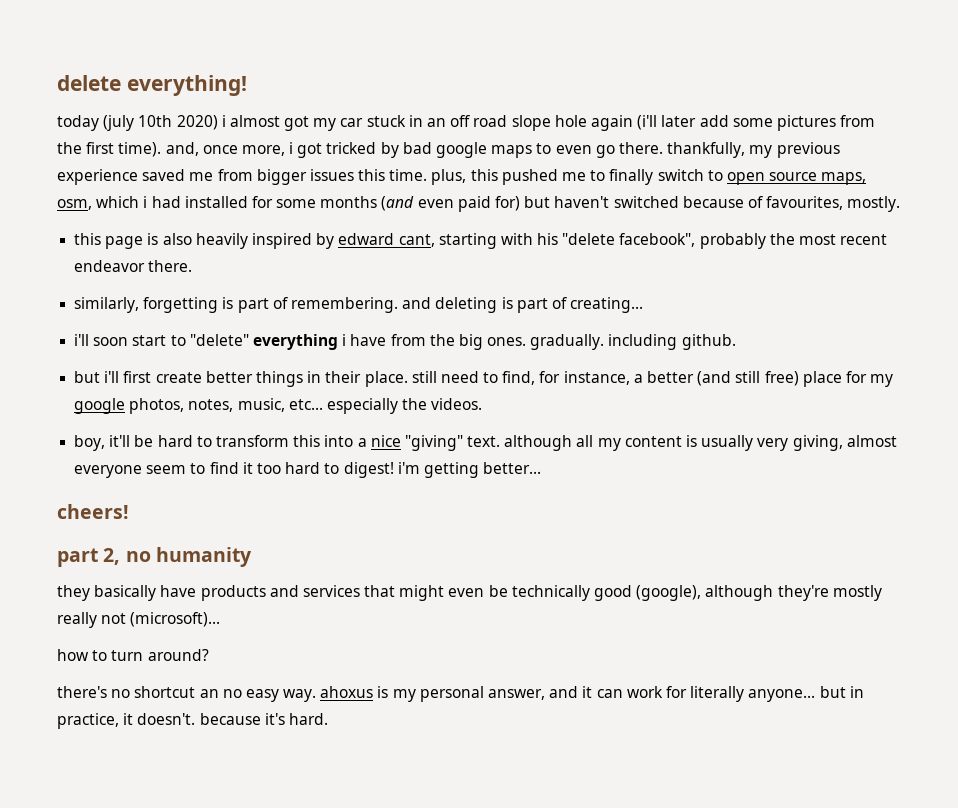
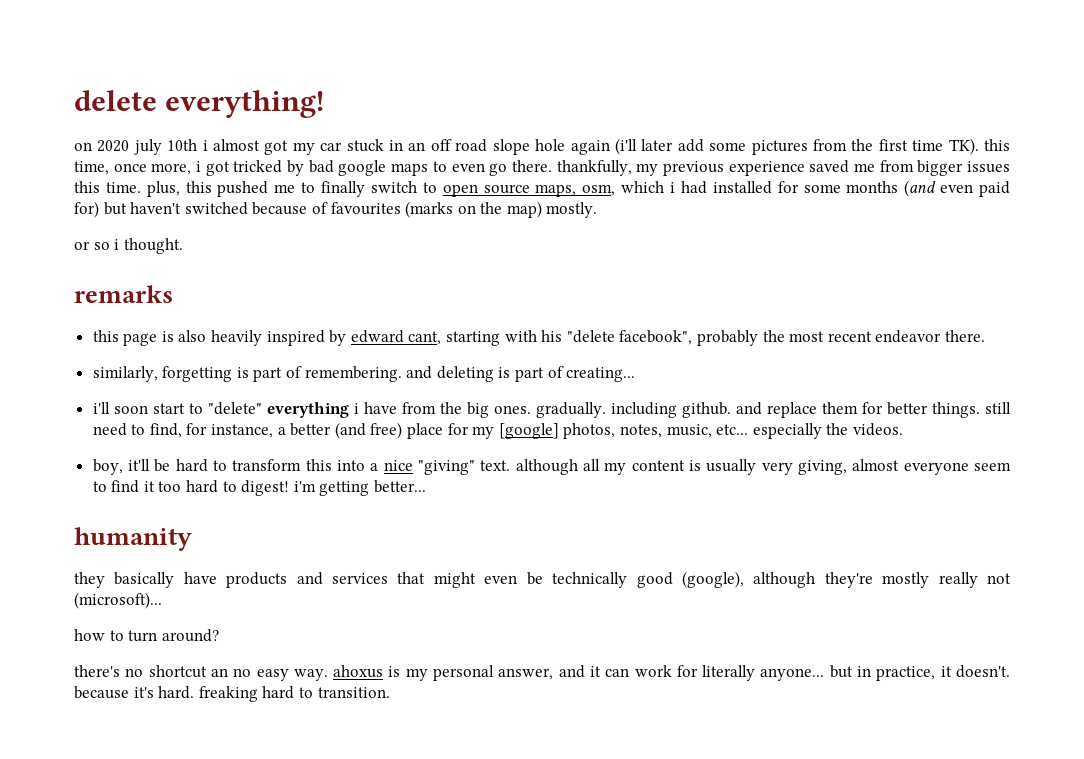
- today (july 10th 2020) i almost got my car stuck in an off road slope hole again (i'll later add some pictures from the first time). and, once more, i got tricked by bad google maps to even go there. thankfully, my previous experience saved me from bigger issues this time. plus, this pushed me to finally switch to open source maps, osm, which i had installed for some months (and even paid for) but haven't switched because of favourites, mostly.
+ on 2020 july 10th i almost got my car stuck in an off road slope hole again (i'll later add some pictures from the first time TK). this time, once more, i got tricked by bad google maps to even go there. thankfully, my previous experience saved me from bigger issues this time. plus, this pushed me to finally switch to open source maps, osm, which i had installed for some months (and even paid for) but haven't switched because of favourites (marks on the map) mostly.
+ or so i thought.
+ remarks
- i'll soon start to "delete" everything i have from the big ones. gradually. including github.
- but i'll first create better things in their place. still need to find, for instance, a better (and still free) place for my google photos, notes, music, etc... especially the videos.
+ i'll soon start to "delete" everything i have from the big ones. gradually. including github. and replace them for better things. still need to find, for instance, a better (and free) place for my [google] photos, notes, music, etc... especially the videos.
- cheers!
- part 2, no humanity
+ humanity
- there's no shortcut an no easy way. ahoxus is my personal answer, and it can work for literally anyone... but in practice, it doesn't. because it's hard.
+ there's no shortcut an no easy way. ahoxus is my personal answer, and it can work for literally anyone... but in practice, it doesn't. because it's hard. freaking hard to transition.

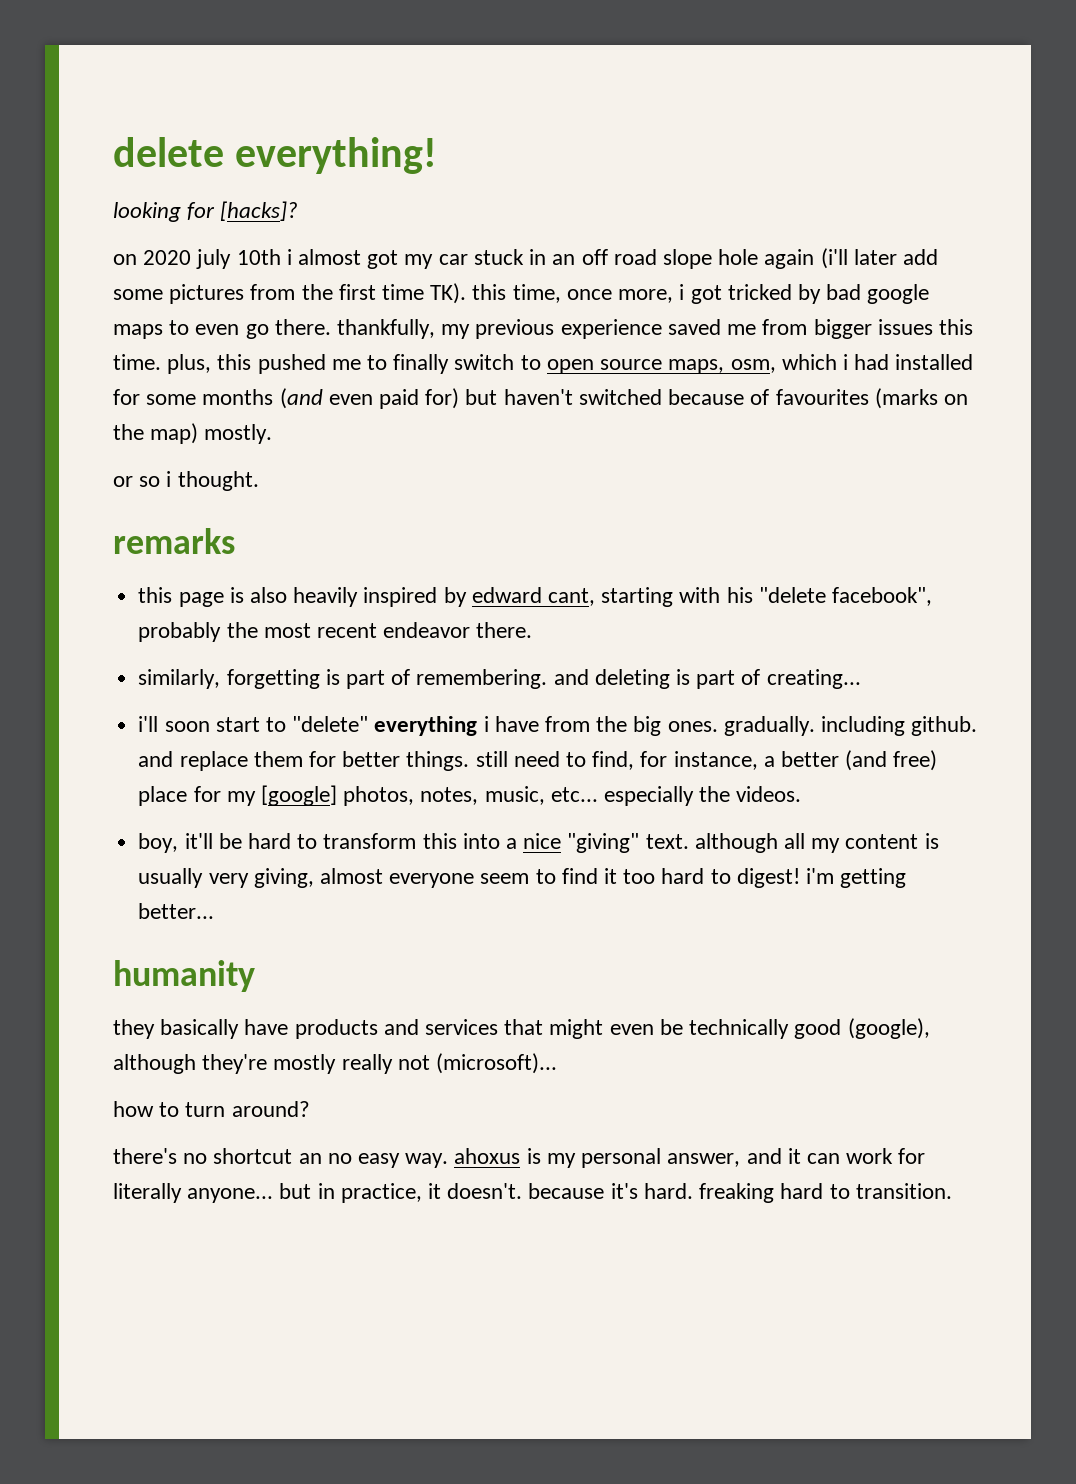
+ looking for [hacks]?

